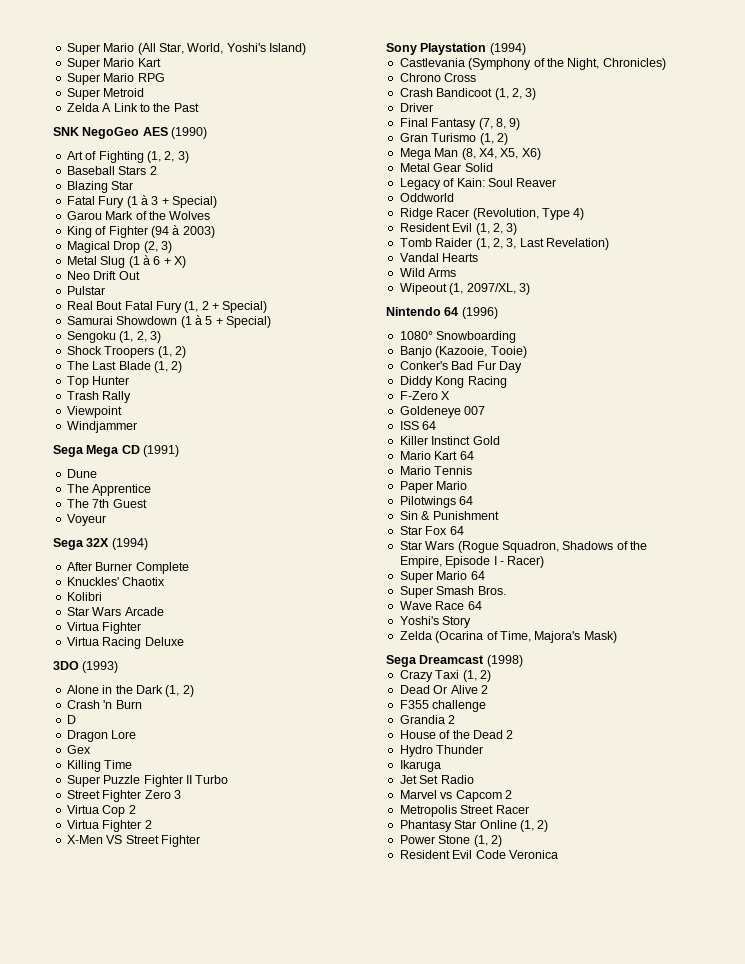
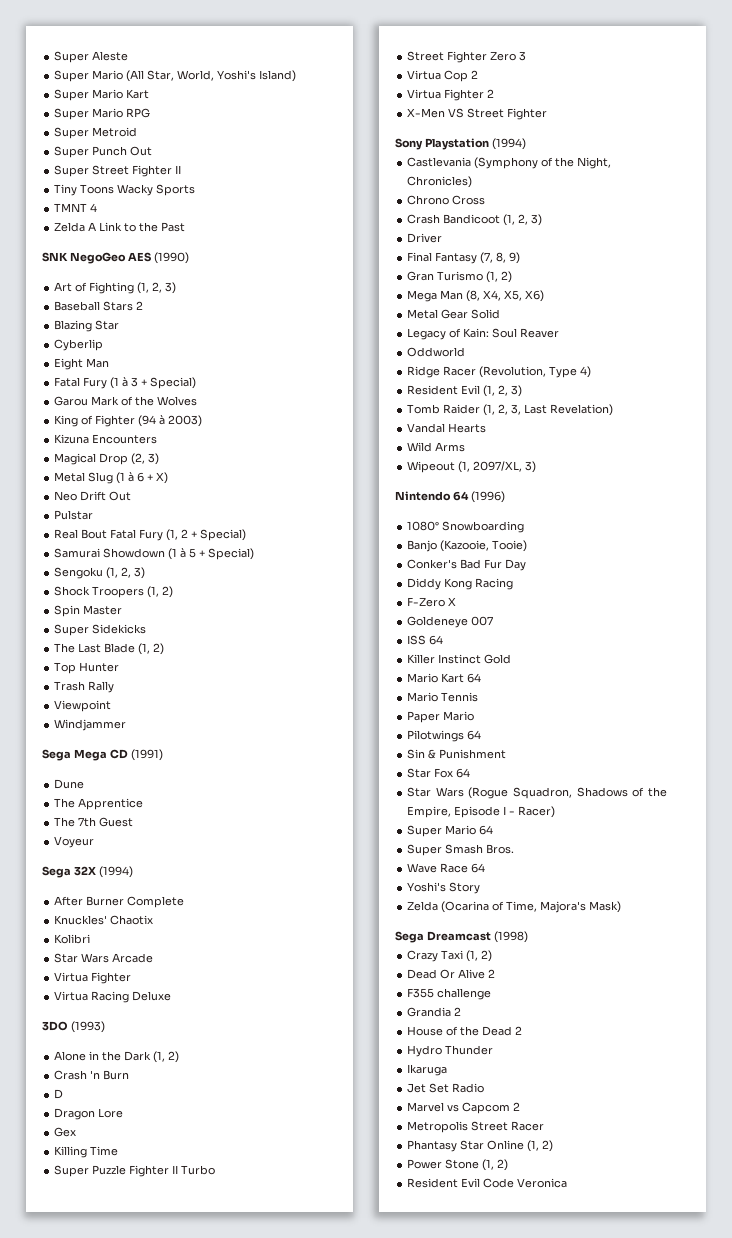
+ Super Aleste
+ Super Punch Out
+ Super Street Fighter II
+ Tiny Toons Wacky Sports
+ TMNT 4
+ Cyberlip
+ Eight Man
+ Kizuna Encounters
+ Spin Master
+ Super Sidekicks

